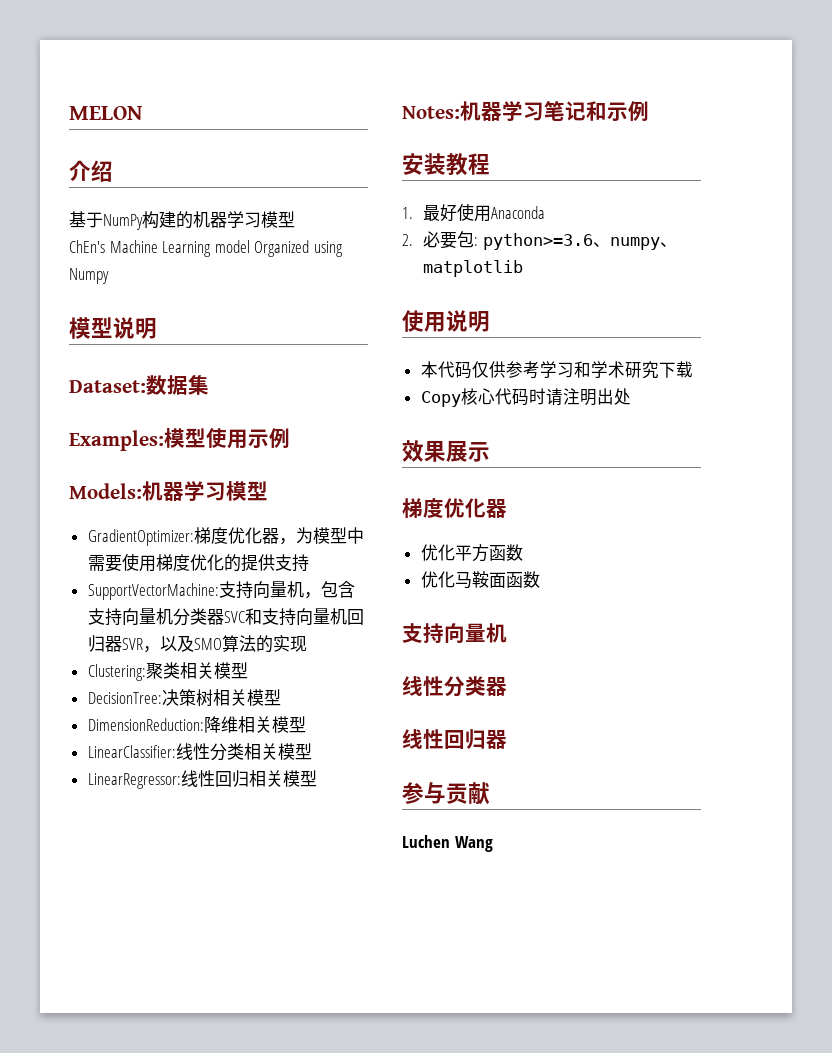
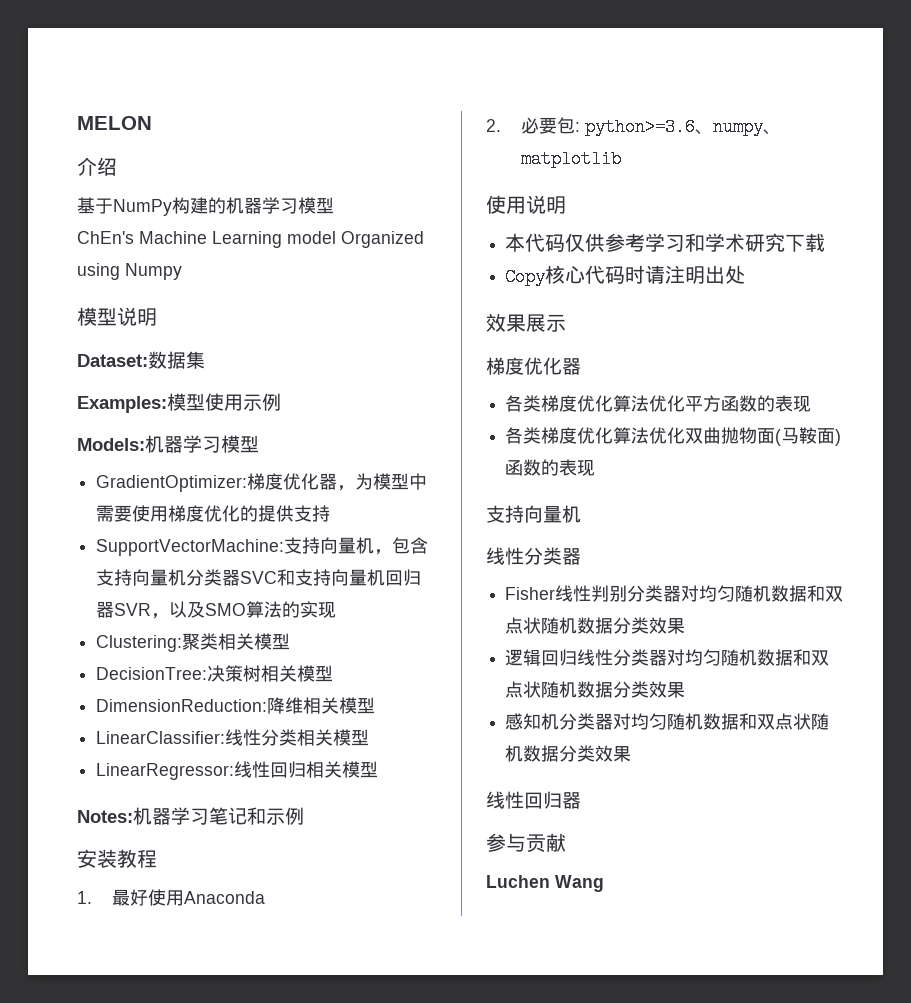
- 优化平方函数
- 优化马鞍面函数
+ 各类梯度优化算法优化平方函数的表现
+ 各类梯度优化算法优化双曲抛物面(马鞍面)函数的表现
+ Fisher线性判别分类器对均匀随机数据和双点状随机数据分类效果
+ 逻辑回归线性分类器对均匀随机数据和双点状随机数据分类效果
+ 感知机分类器对均匀随机数据和双点状随机数据分类效果

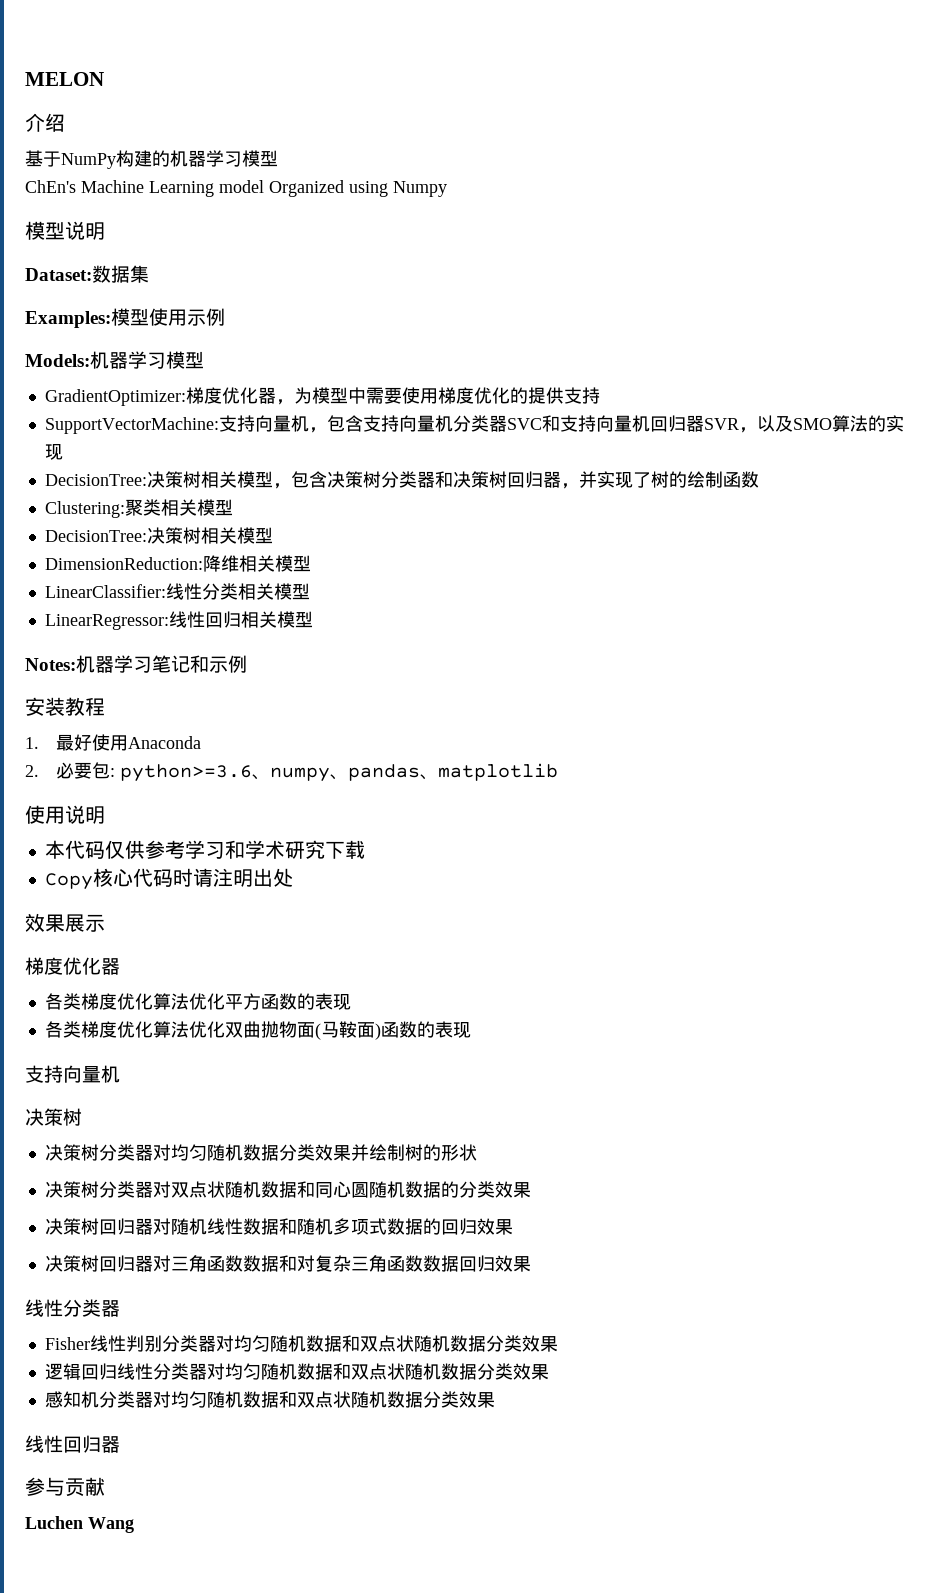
+ DecisionTree:决策树相关模型，包含决策树分类器和决策树回归器，并实现了树的绘制函数
- 2.必要包: python>=3.6、numpy、matplotlib
+ 2.必要包: python>=3.6、numpy、pandas、matplotlib
  各类梯度优化算法优化双曲抛物面(马鞍面)函数的表现
  支持向量机
+ 决策树
+ 决策树分类器对均匀随机数据分类效果并绘制树的形状
+ 决策树分类器对双点状随机数据和同心圆随机数据的分类效果
+ 决策树回归器对随机线性数据和随机多项式数据的回归效果
+ 决策树回归器对三角函数数据和对复杂三角函数数据回归效果

